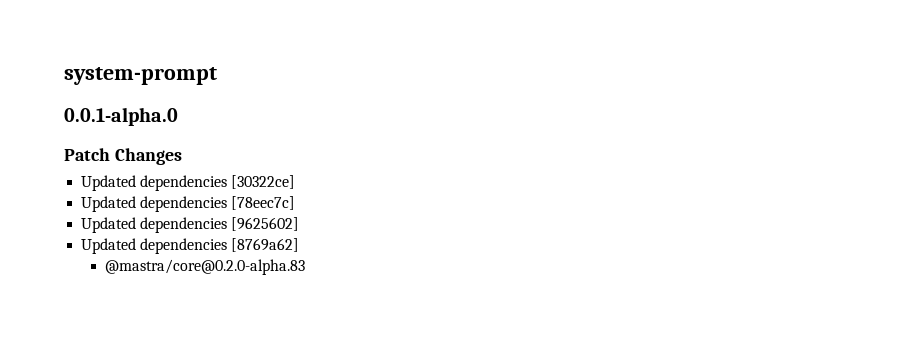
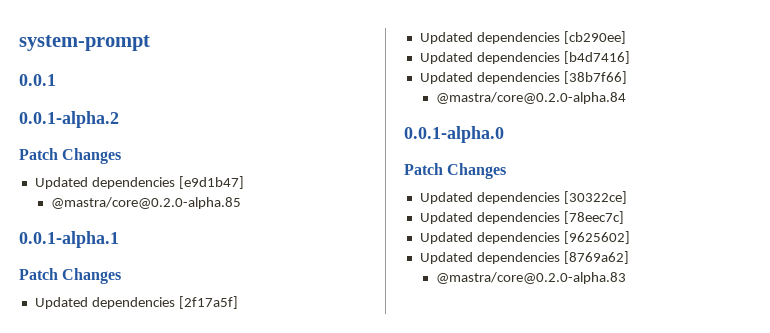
+ 0.0.1
+ 0.0.1-alpha.2
+ Patch Changes
+ Updated dependencies [e9d1b47]
+ @mastra/core@0.2.0-alpha.85
+ 0.0.1-alpha.1
+ Patch Changes
+ Updated dependencies [2f17a5f]
+ Updated dependencies [cb290ee]
+ Updated dependencies [b4d7416]
+ Updated dependencies [38b7f66]
+ @mastra/core@0.2.0-alpha.84

